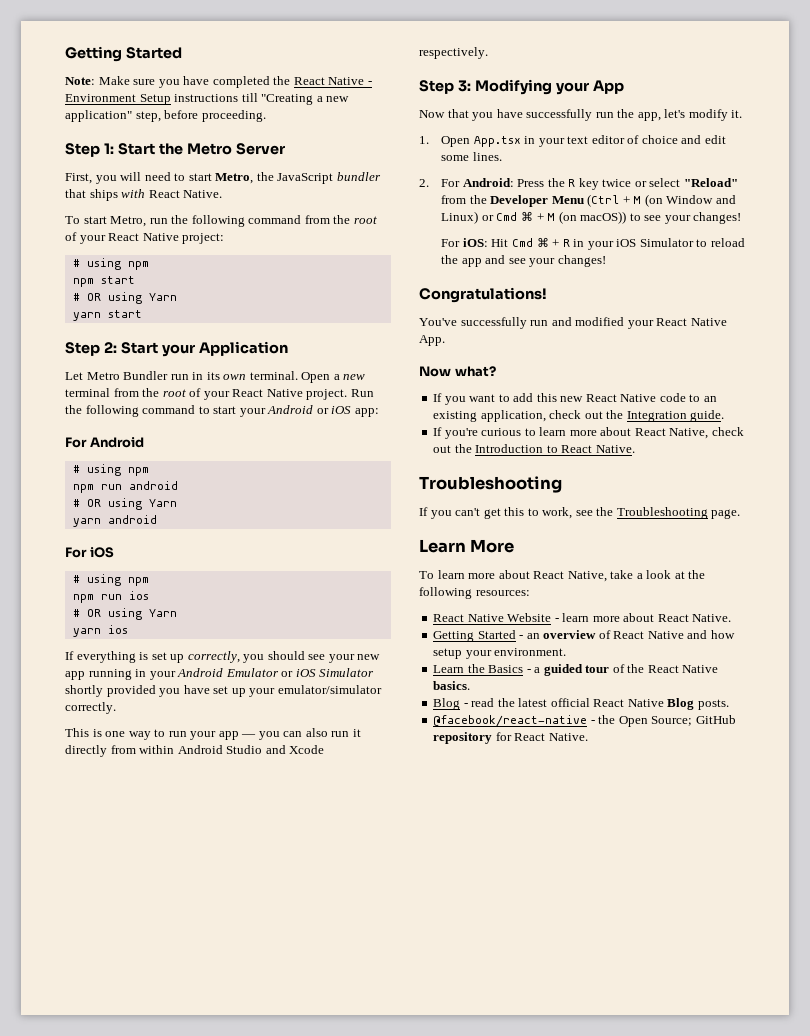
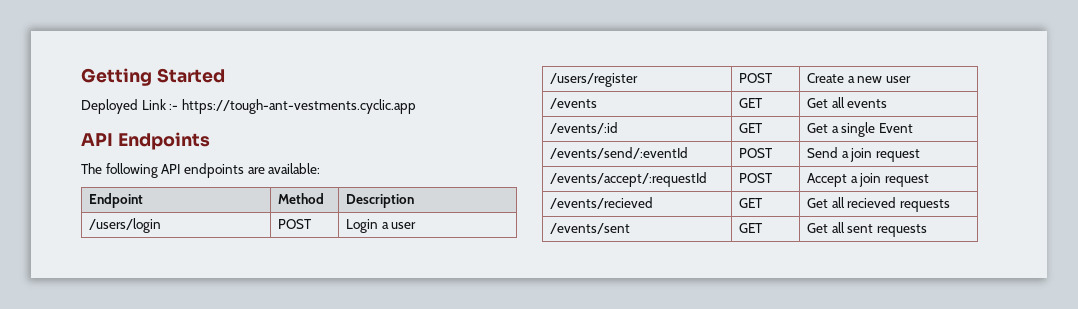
- Note: Make sure you have completed the React Native - Environment Setup instructions till "Creating a new application" step, before proceeding.
- Step 1: Start the Metro Server
- First, you will need to start Metro, the JavaScript bundler that ships with React Native.
- To start Metro, run the following command from the root of your React Native project:
- # using npm
- npm start
- # OR using Yarn
- yarn start
- Step 2: Start your Application
- Let Metro Bundler run in its own terminal. Open a new terminal from the root of your React Native project. Run the following command to start your Android or iOS app:
- For Android
- # using npm
- npm run android
- # OR using Yarn
- yarn android
- For iOS
- # using npm
- npm run ios
- # OR using Yarn
- yarn ios
- If everything is set up correctly, you should see your new app running in your Android Emulator or iOS Simulator shortly provided you have set up your emulator/simulator correctly.
- This is one way to run your app — you can also run it directly from within Android Studio and Xcode respectively.
- Step 3: Modifying your App
- Now that you have successfully run the app, let's modify it.
- 1. Open App.tsx in your text editor of choice and edit some lines.
- 2. For Android: Press the R key twice or select "Reload" from the Developer Menu (Ctrl + M (on Window and Linux) or Cmd ⌘ + M (on macOS)) to see your changes!
- For iOS: Hit Cmd ⌘ + R in your iOS Simulator to reload the app and see your changes!
- Congratulations!
- You've successfully run and modified your React Native App.
- Now what?
- If you want to add this new React Native code to an existing application, check out the Integration guide.
- If you're curious to learn more about React Native, check out the Introduction to React Native.
- Troubleshooting
- If you can't get this to work, see the Troubleshooting page.
- Learn More
- To learn more about React Native, take a look at the following resources:
- React Native Website - learn more about React Native.
- Getting Started - an overview of React Native and how setup your environment.
- Learn the Basics - a guided tour of the React Native basics.
- Blog - read the latest official React Native Blog posts.
- @facebook/react-native - the Open Source; GitHub repository for React Native.
+ Deployed Link :- https://tough-ant-vestments.cyclic.app
+ API Endpoints
+ The following API endpoints are available:
+ Endpoint | Method | Description
+ /users/login | POST | Login a user
+ /users/register | POST | Create a new user
+ /events | GET | Get all events
+ /events/:id | GET | Get a single Event
+ /events/send/:eventId | POST | Send a join request
+ /events/accept/:requestId | POST | Accept a join request
+ /events/recieved | GET | Get all recieved requests
+ /events/sent | GET | Get all sent requests

